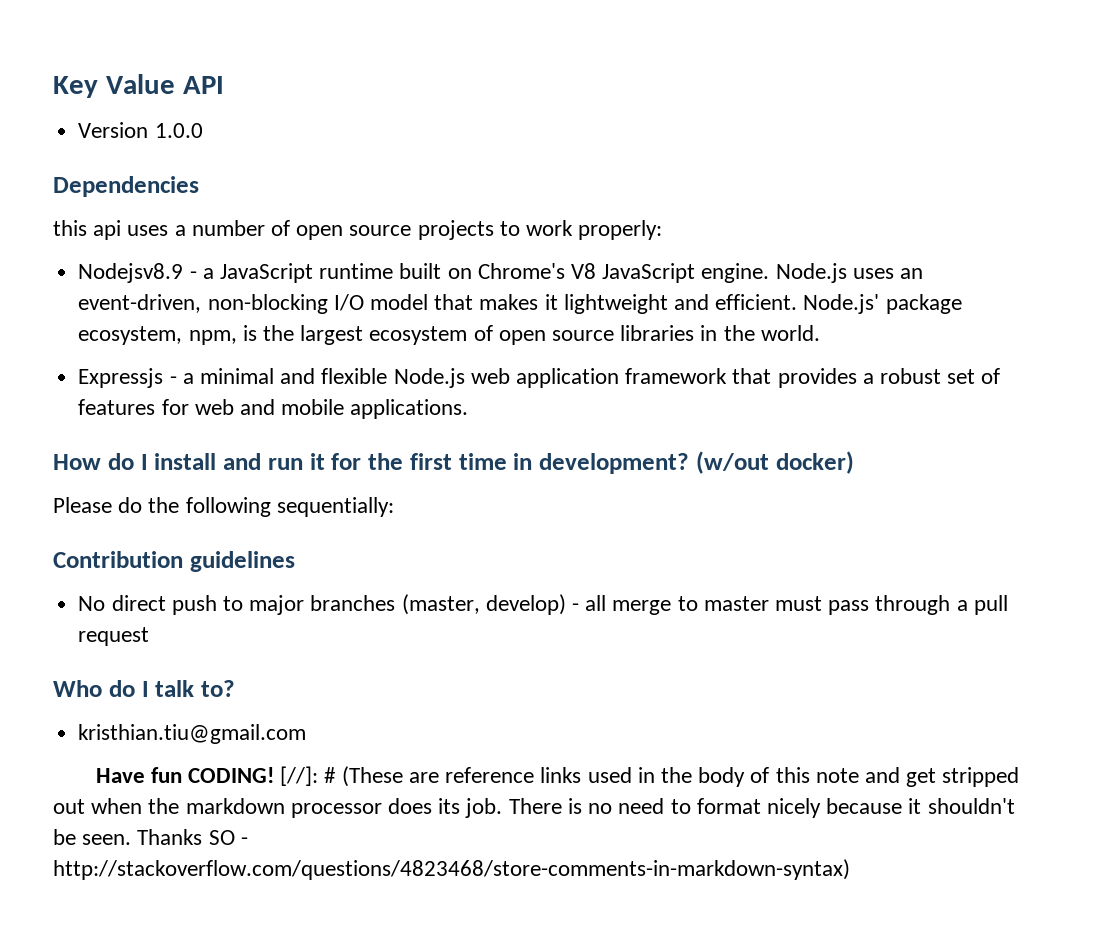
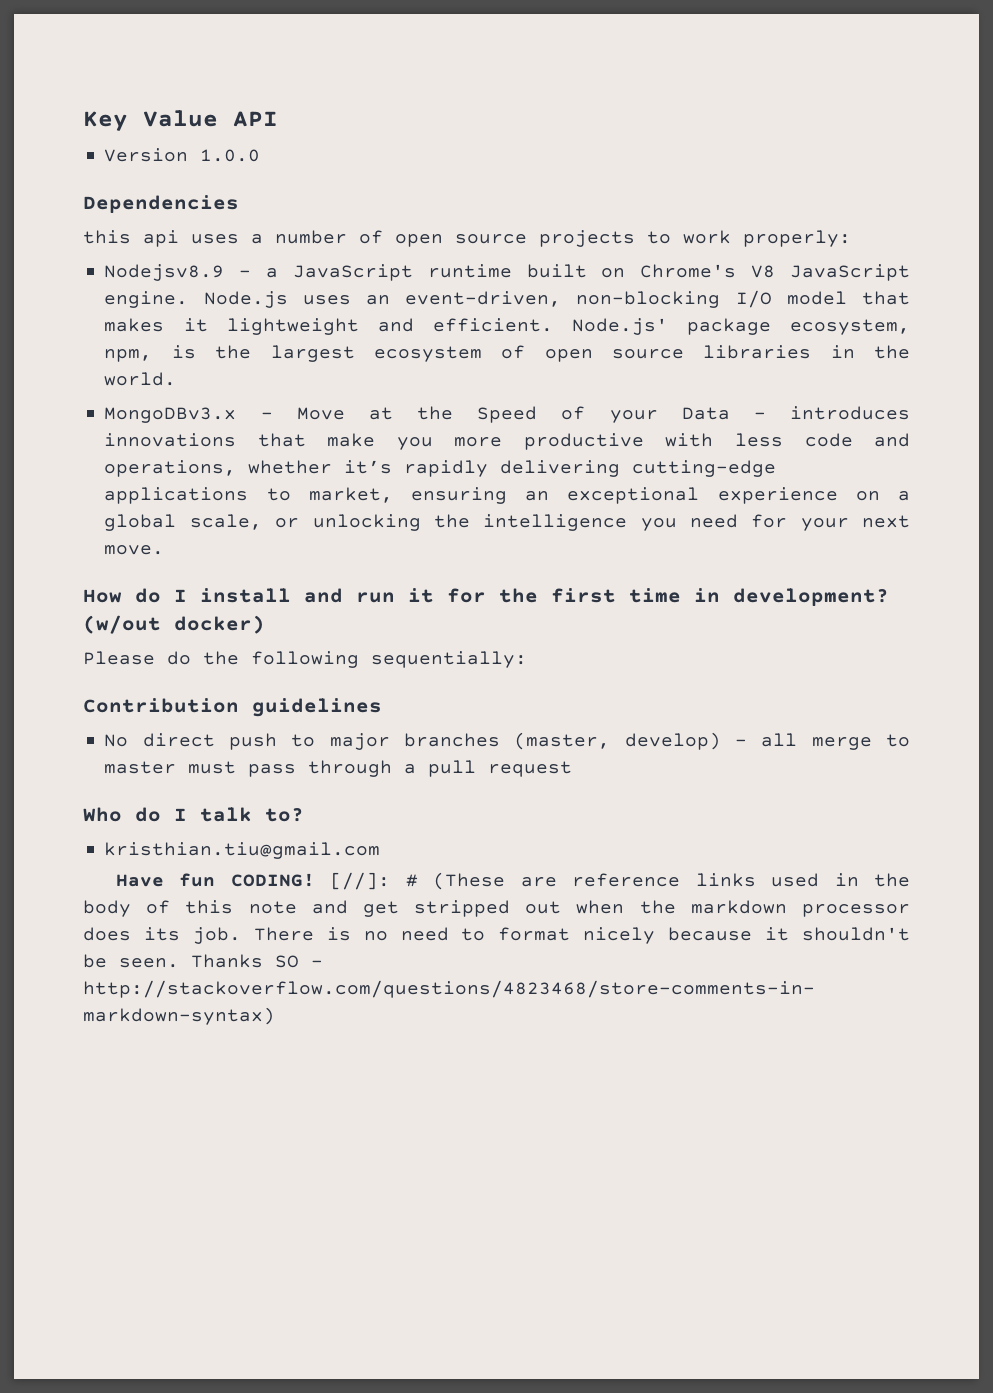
- Expressjs - a minimal and flexible Node.js web application framework that provides a robust set of features for web and mobile applications.
+ MongoDBv3.x - Move at the Speed of your Data - introduces innovations that make you more productive with less code and operations, whether it’s rapidly delivering cutting-edge applications to market, ensuring an exceptional experience on a global scale, or unlocking the intelligence you need for your next move.

